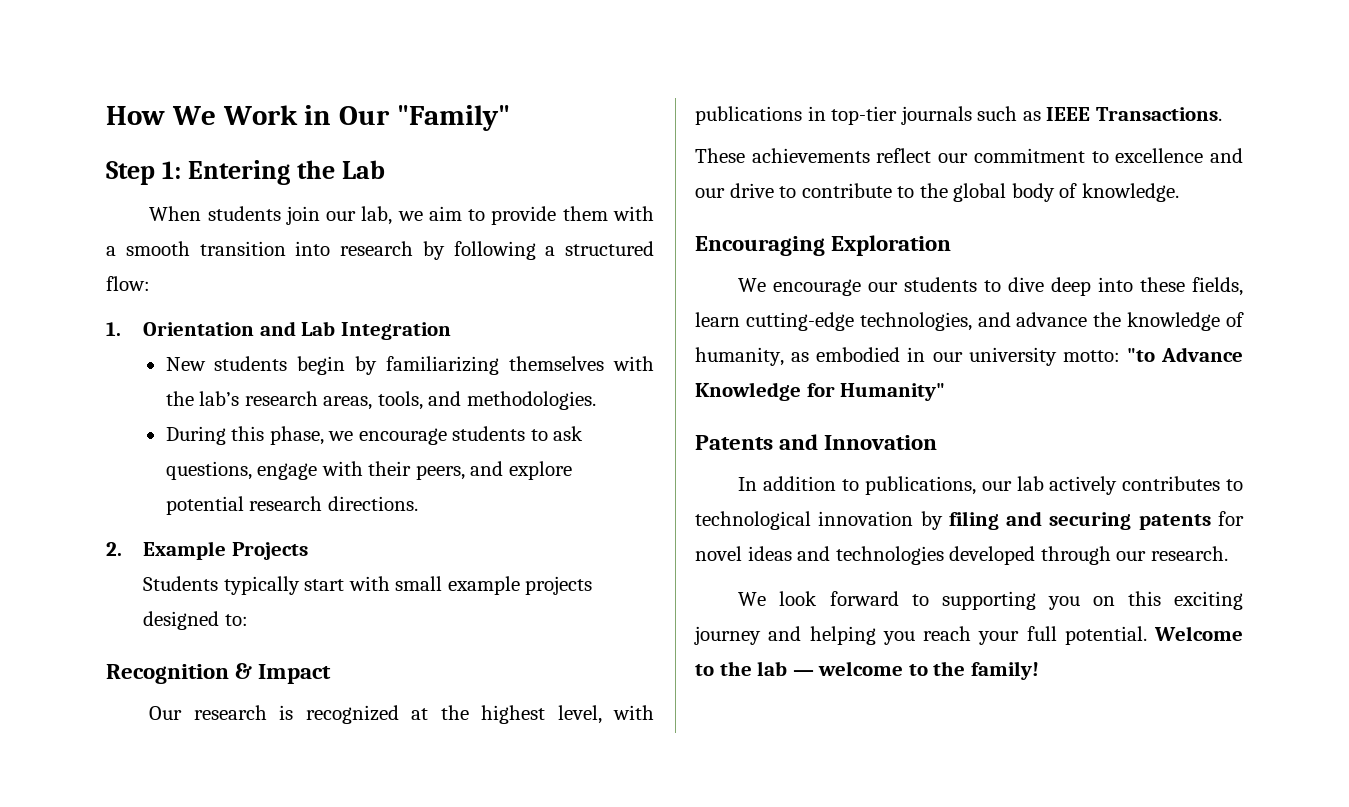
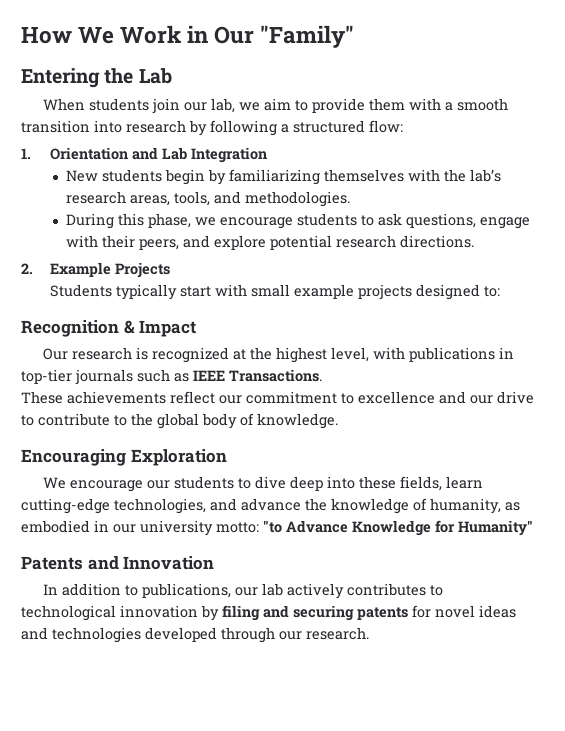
- Step 1: Entering the Lab
+ Entering the Lab
- We look forward to supporting you on this exciting journey and helping you reach your full potential. Welcome to the lab — welcome to the family!

